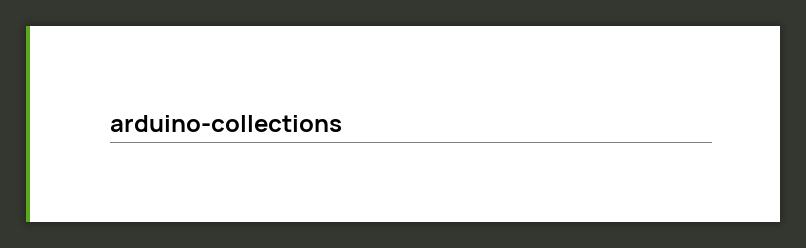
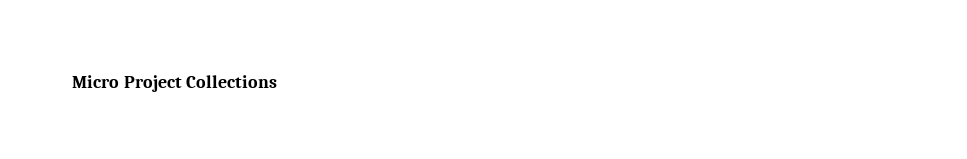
- arduino-collections
+ Micro Project Collections

